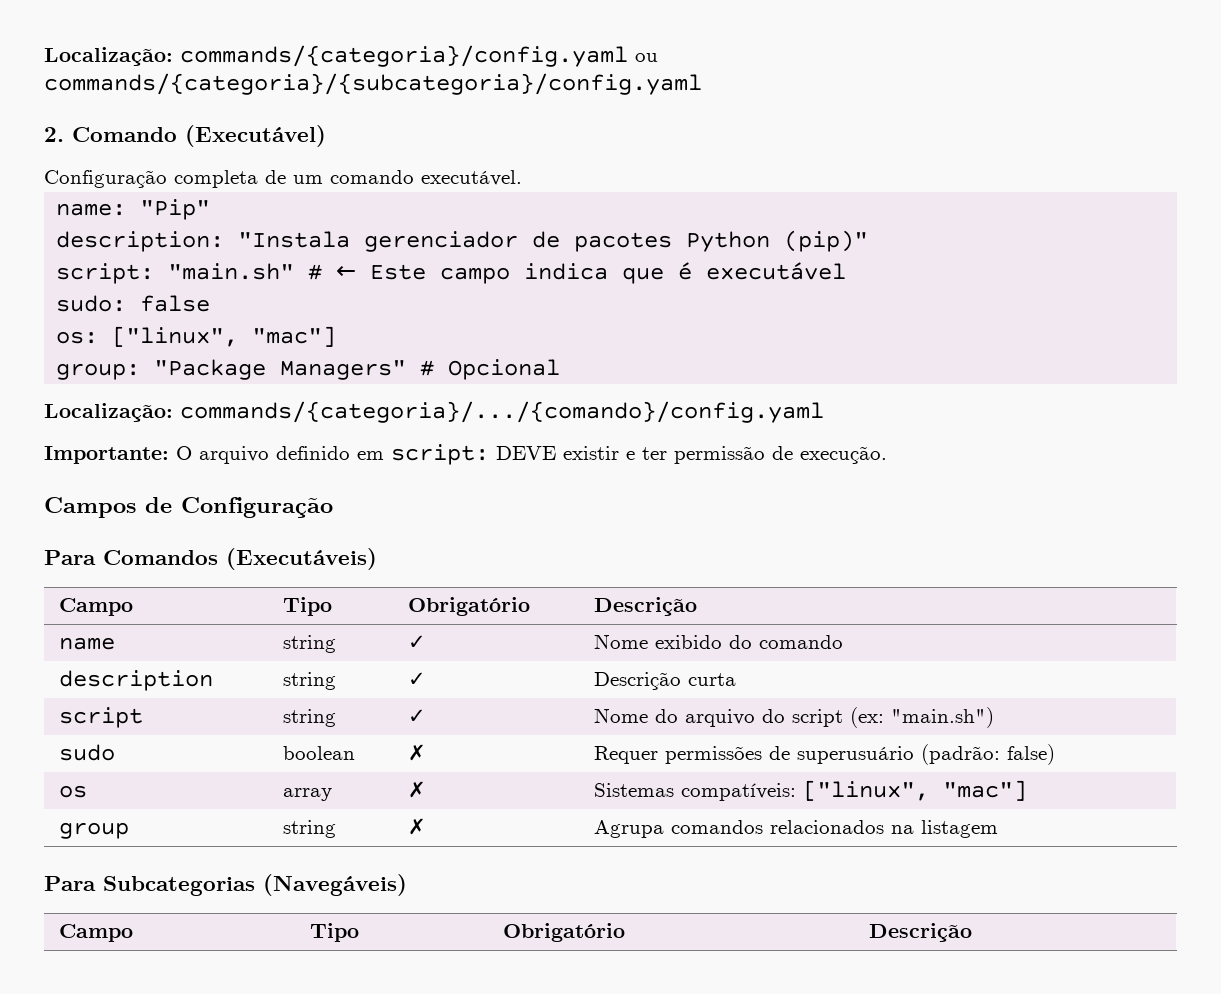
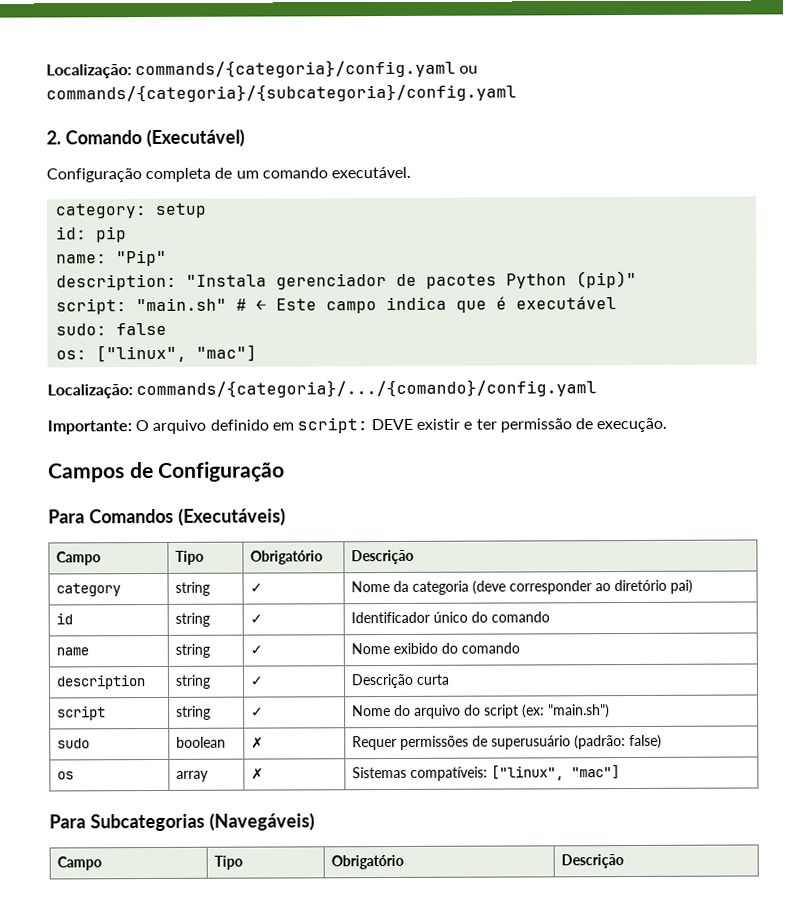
+ category: setup
+ id: pip
- group: "Package Managers" # Opcional
+ category | string | ✓ | Nome da categoria (deve corresponder ao diretório pai)
+ id | string | ✓ | Identificador único do comando
- group | string | ✗ | Agrupa comandos relacionados na listagem

